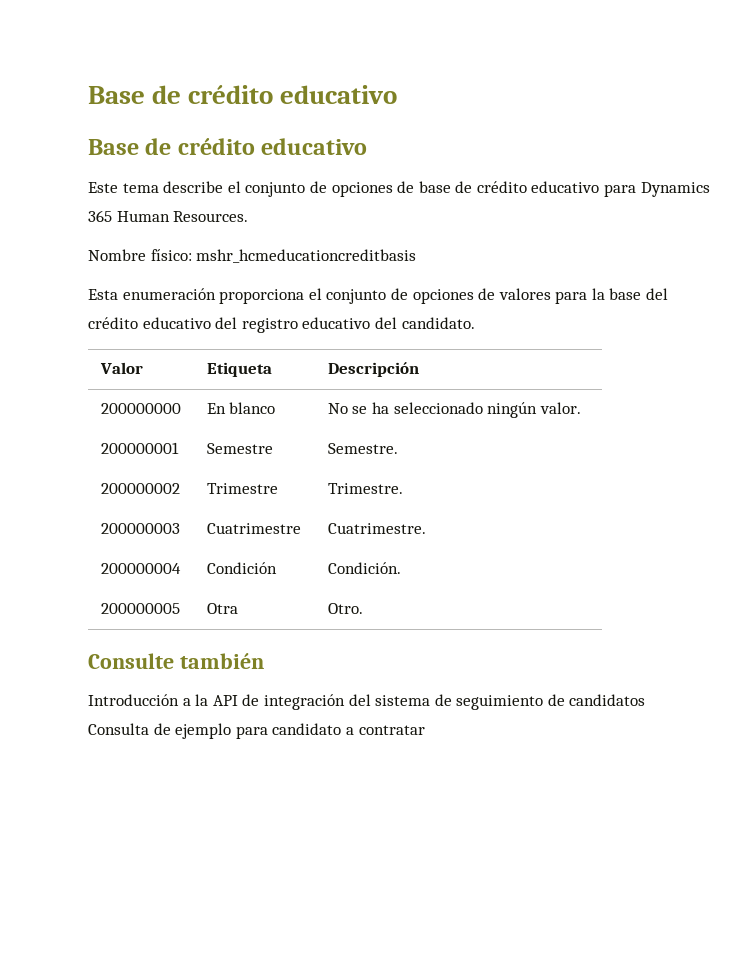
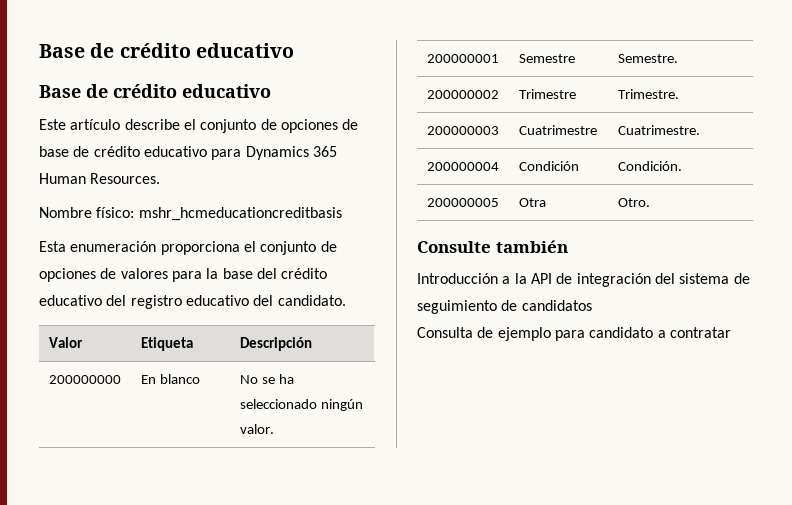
- Este tema describe el conjunto de opciones de base de crédito educativo para Dynamics 365 Human Resources.
+ Este artículo describe el conjunto de opciones de base de crédito educativo para Dynamics 365 Human Resources.

